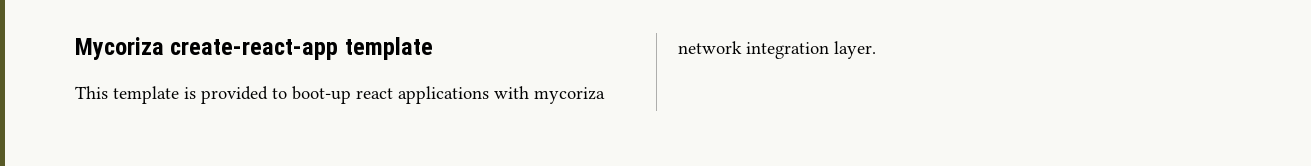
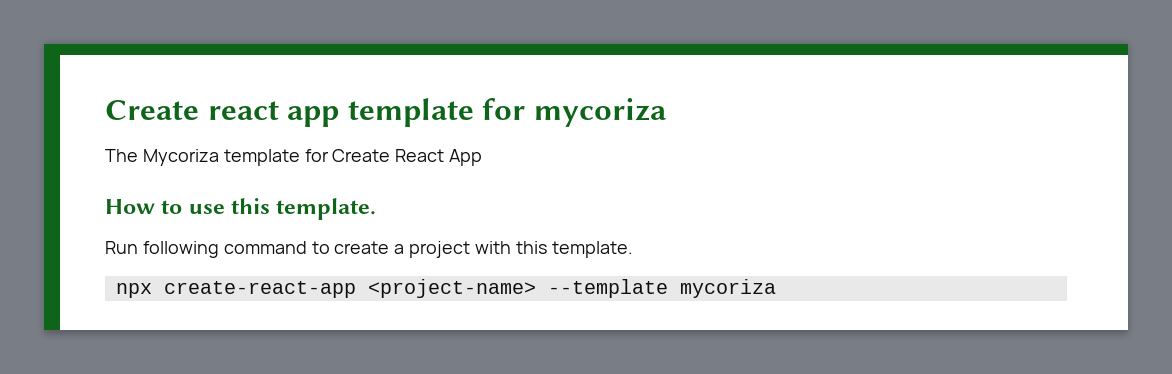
- Mycoriza create-react-app template
- This template is provided to boot-up react applications with mycoriza network integration layer.
+ Create react app template for mycoriza
+ The Mycoriza template for Create React App
+ How to use this template.
+ Run following command to create a project with this template.
+ npx create-react-app <project-name> --template mycoriza

